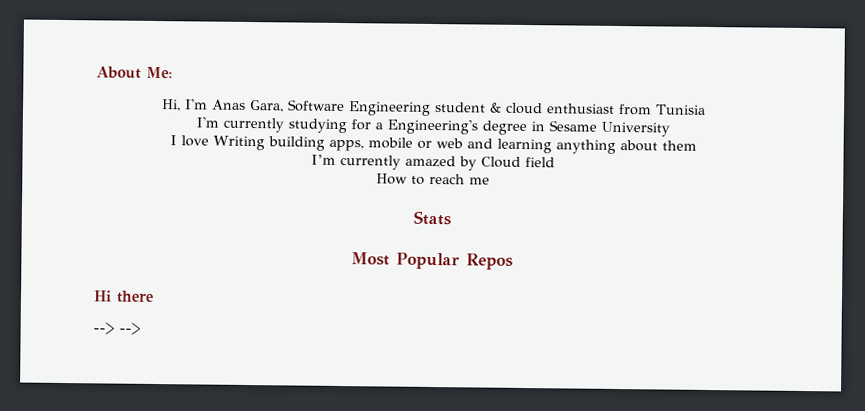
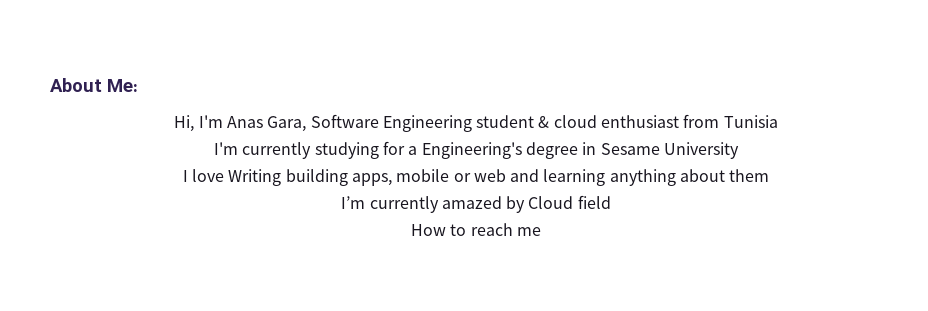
- Stats
- Most Popular Repos
- Hi there
- --> -->

